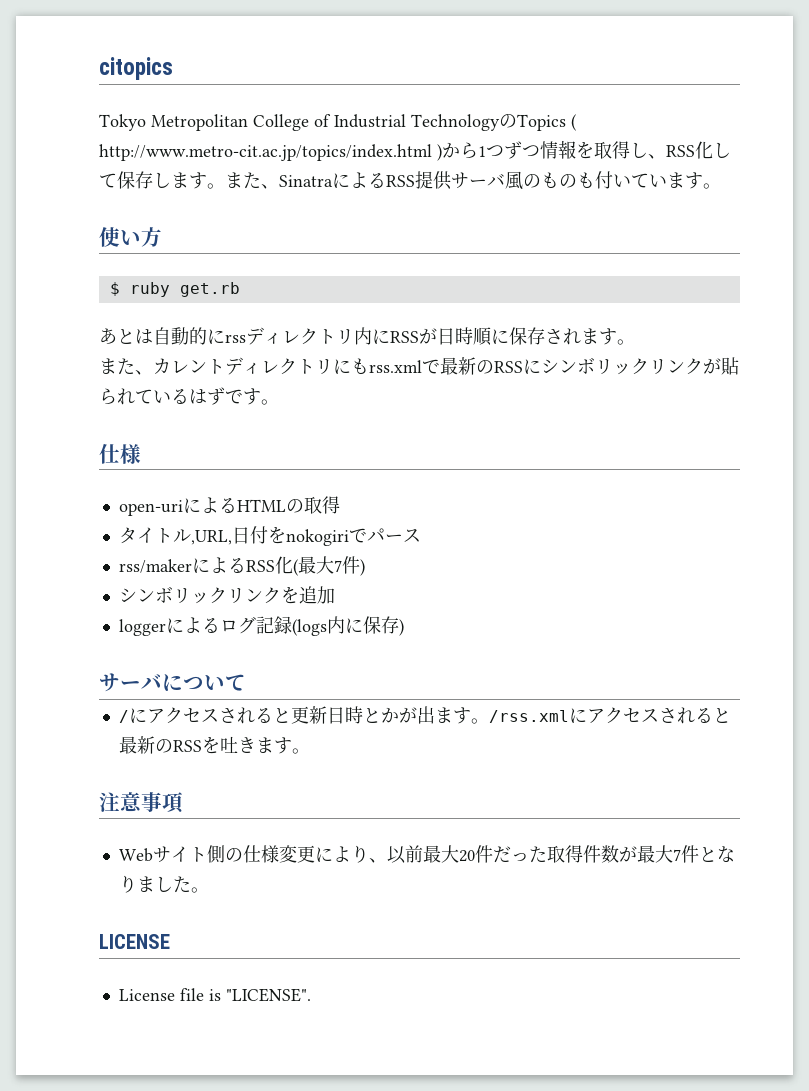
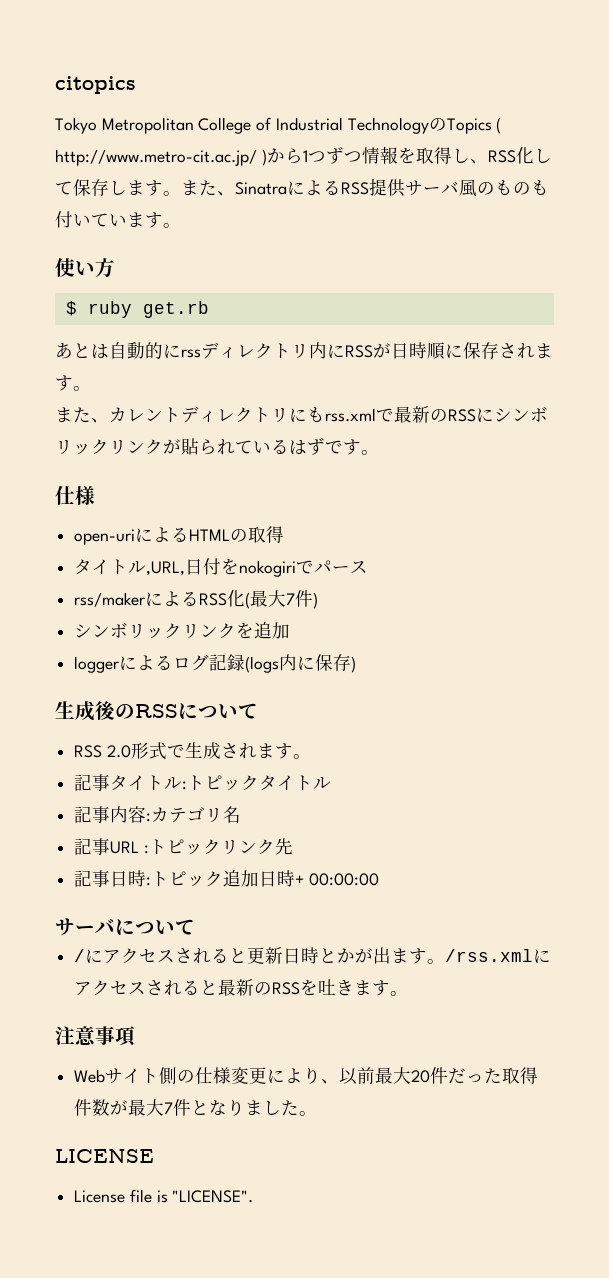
- Tokyo Metropolitan College of Industrial TechnologyのTopics ( http://www.metro-cit.ac.jp/topics/index.html )から1つずつ情報を取得し、RSS化して保存します。
+ Tokyo Metropolitan College of Industrial TechnologyのTopics ( http://www.metro-cit.ac.jp/ )から1つずつ情報を取得し、RSS化して保存します。
+ 生成後のRSSについて
+ RSS 2.0形式で生成されます。
+ 記事タイトル:トピックタイトル
+ 記事内容:カテゴリ名
+ 記事URL :トピックリンク先
+ 記事日時:トピック追加日時+ 00:00:00

